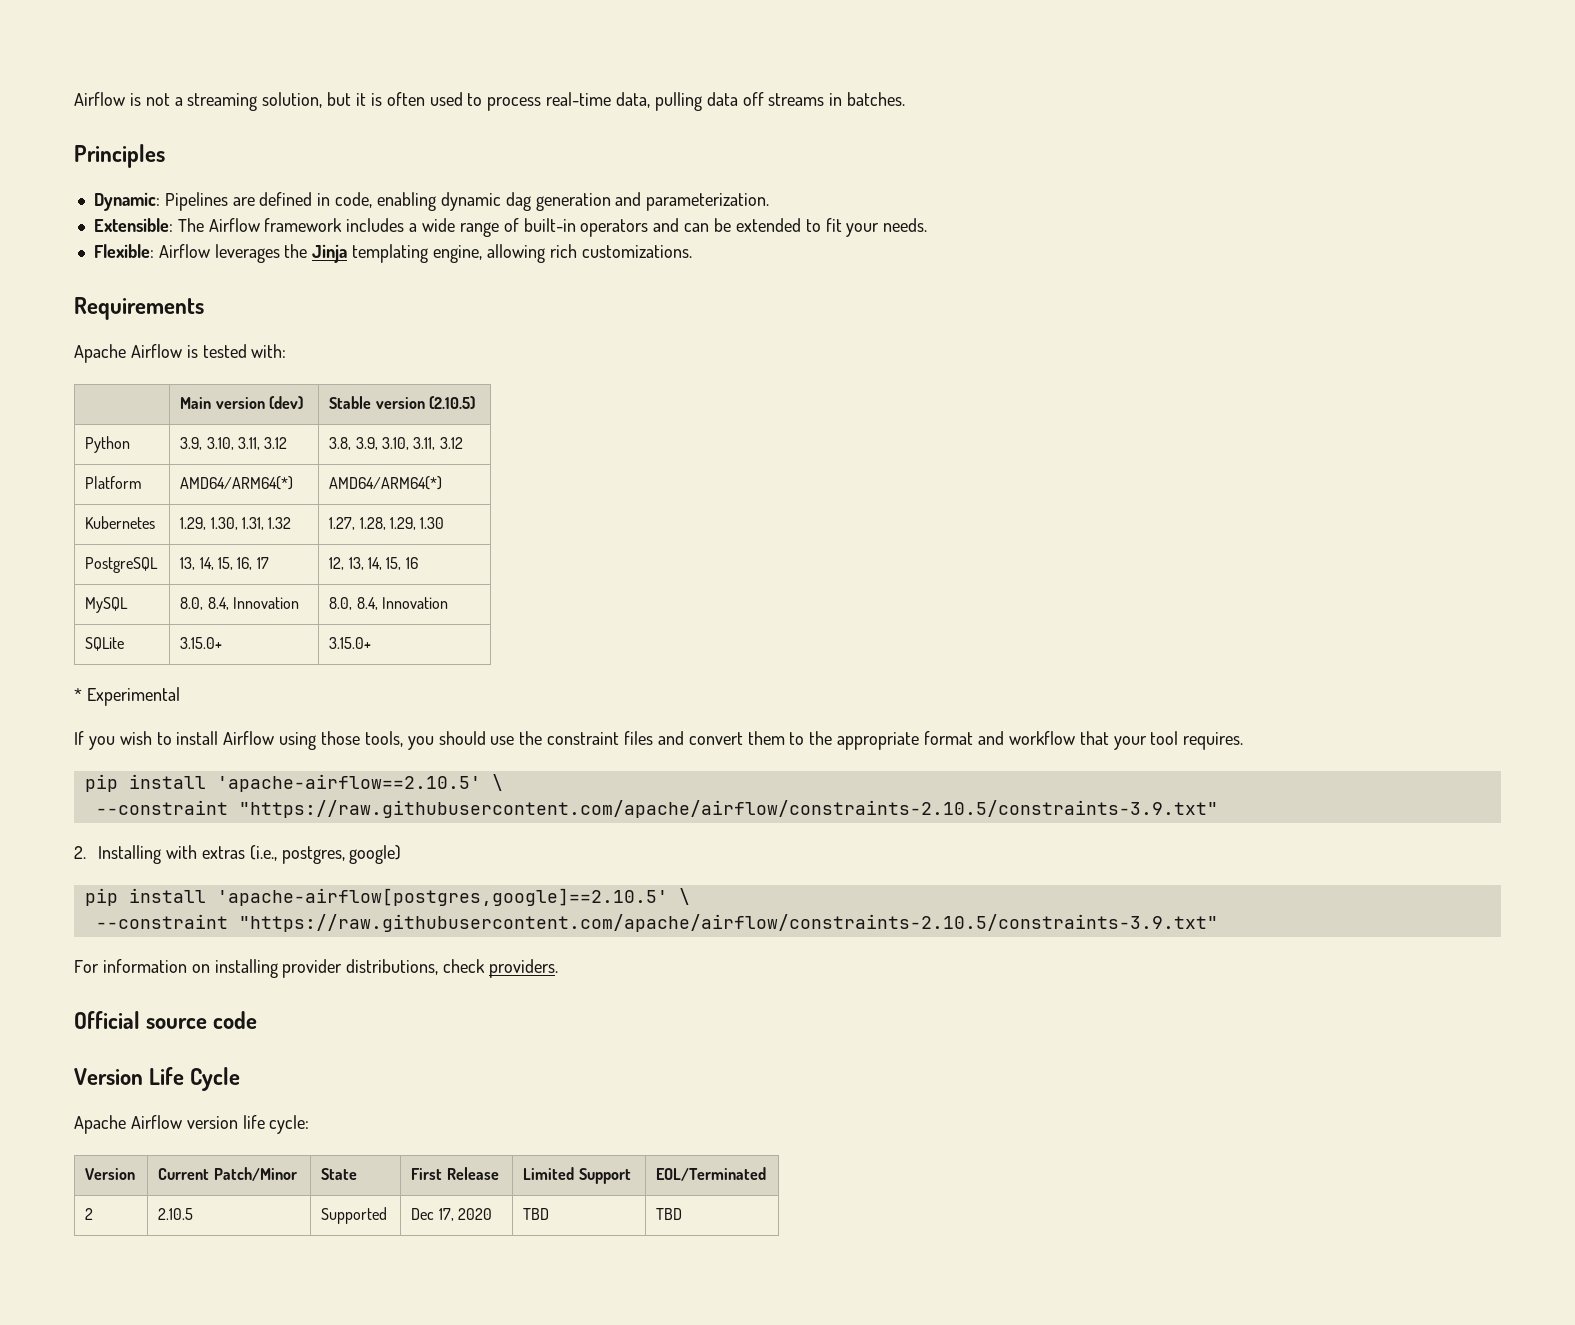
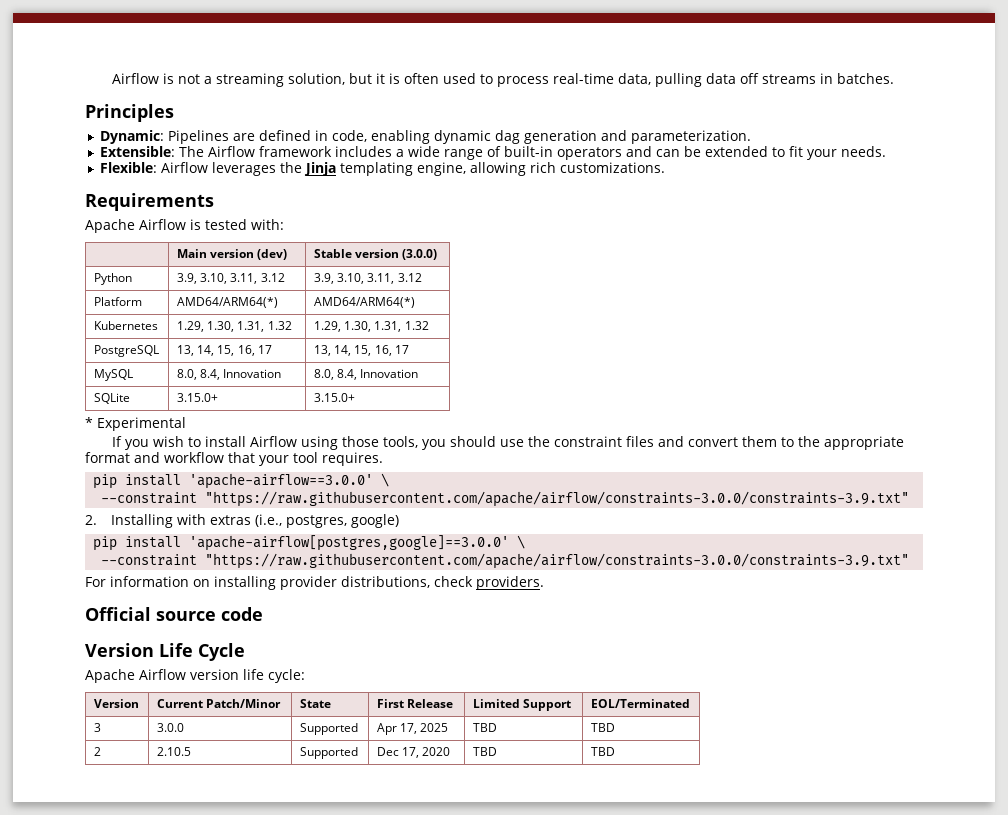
- | Main version (dev) | Stable version (2.10.5)
+ | Main version (dev) | Stable version (3.0.0)
- Python | 3.9, 3.10, 3.11, 3.12 | 3.8, 3.9, 3.10, 3.11, 3.12
+ Python | 3.9, 3.10, 3.11, 3.12 | 3.9, 3.10, 3.11, 3.12
- Kubernetes | 1.29, 1.30, 1.31, 1.32 | 1.27, 1.28, 1.29, 1.30
+ Kubernetes | 1.29, 1.30, 1.31, 1.32 | 1.29, 1.30, 1.31, 1.32
- PostgreSQL | 13, 14, 15, 16, 17 | 12, 13, 14, 15, 16
+ PostgreSQL | 13, 14, 15, 16, 17 | 13, 14, 15, 16, 17
- pip install 'apache-airflow==2.10.5' \
- --constraint "https://raw.githubusercontent.com/apache/airflow/constraints-2.10.5/constraints-3.9.txt"
+ pip install 'apache-airflow==3.0.0' \
+ --constraint "https://raw.githubusercontent.com/apache/airflow/constraints-3.0.0/constraints-3.9.txt"
- pip install 'apache-airflow[postgres,google]==2.10.5' \
- --constraint "https://raw.githubusercontent.com/apache/airflow/constraints-2.10.5/constraints-3.9.txt"
+ pip install 'apache-airflow[postgres,google]==3.0.0' \
+ --constraint "https://raw.githubusercontent.com/apache/airflow/constraints-3.0.0/constraints-3.9.txt"
+ 3 | 3.0.0 | Supported | Apr 17, 2025 | TBD | TBD

